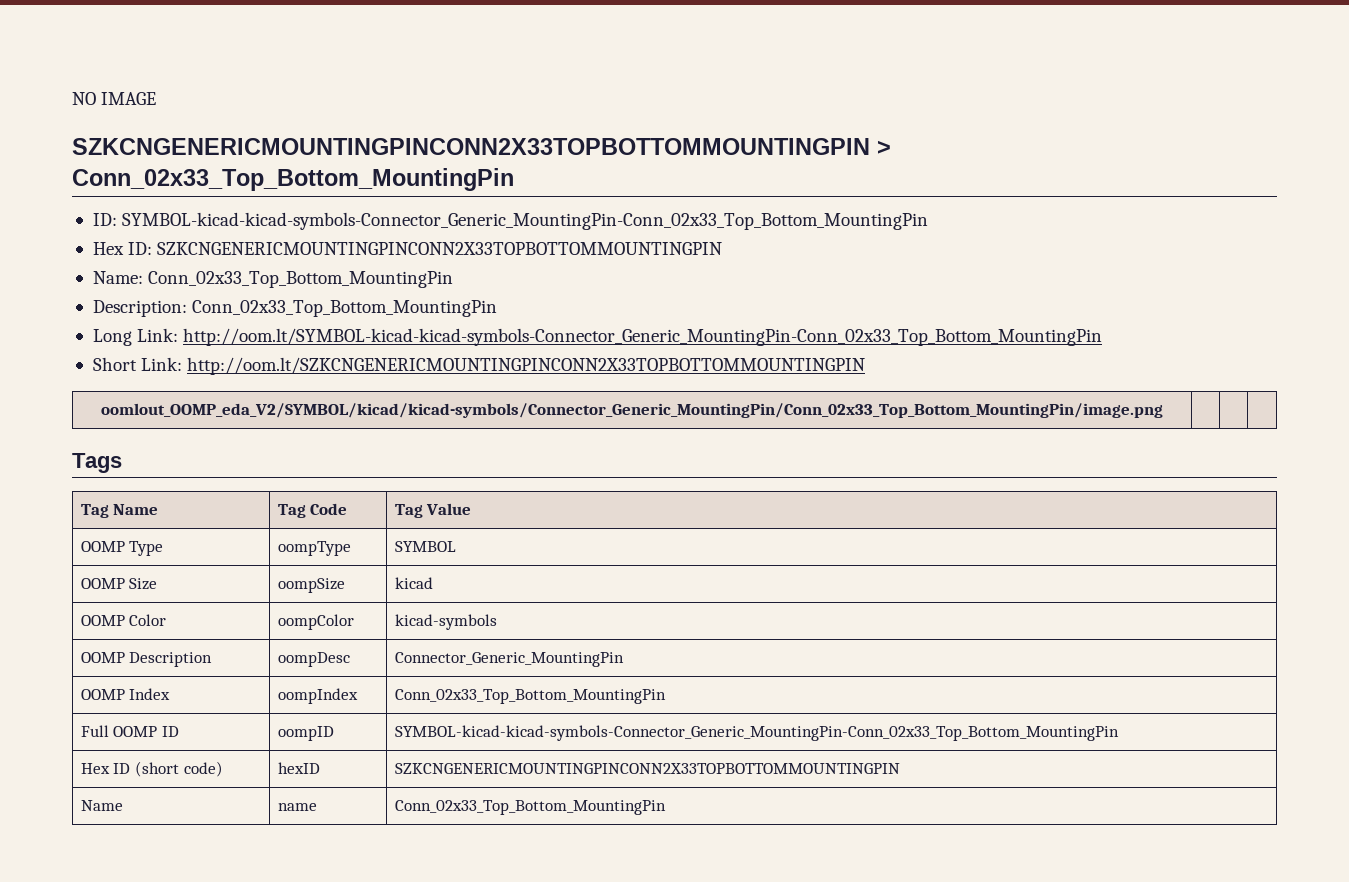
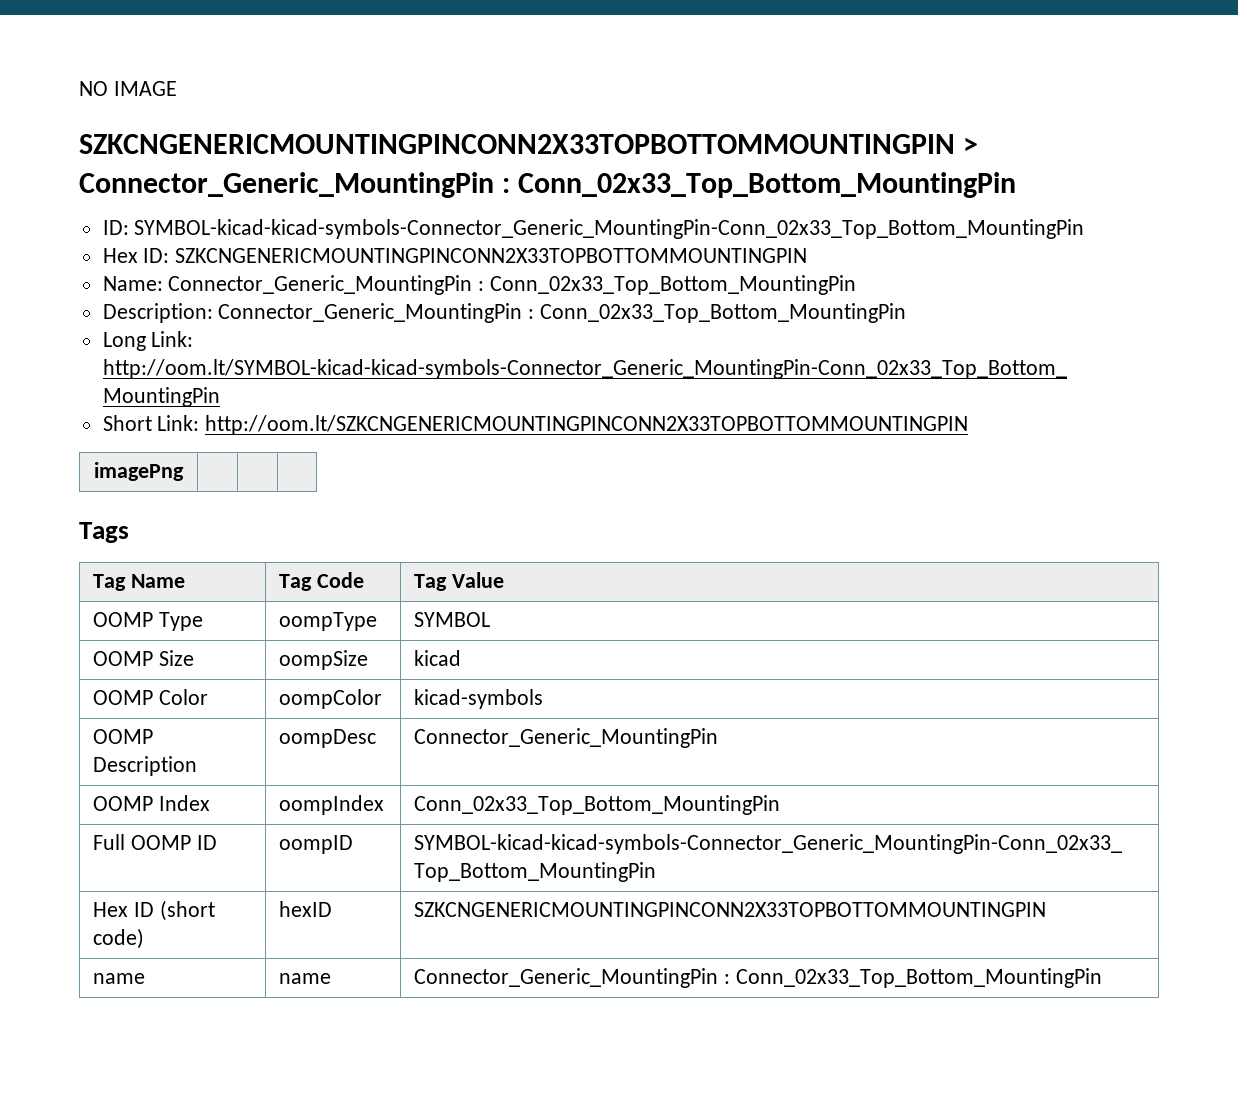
- SZKCNGENERICMOUNTINGPINCONN2X33TOPBOTTOMMOUNTINGPIN > Conn_02x33_Top_Bottom_MountingPin
+ SZKCNGENERICMOUNTINGPINCONN2X33TOPBOTTOMMOUNTINGPIN > Connector_Generic_MountingPin : Conn_02x33_Top_Bottom_MountingPin
- Name: Conn_02x33_Top_Bottom_MountingPin
+ Name: Connector_Generic_MountingPin : Conn_02x33_Top_Bottom_MountingPin
- Description: Conn_02x33_Top_Bottom_MountingPin
+ Description: Connector_Generic_MountingPin : Conn_02x33_Top_Bottom_MountingPin
- oomlout_OOMP_eda_V2/SYMBOL/kicad/kicad-symbols/Connector_Generic_MountingPin/Conn_02x33_Top_Bottom_MountingPin/image.png | | |
+ imagePng | | |
- Name | name | Conn_02x33_Top_Bottom_MountingPin
+ name | name | Connector_Generic_MountingPin : Conn_02x33_Top_Bottom_MountingPin

